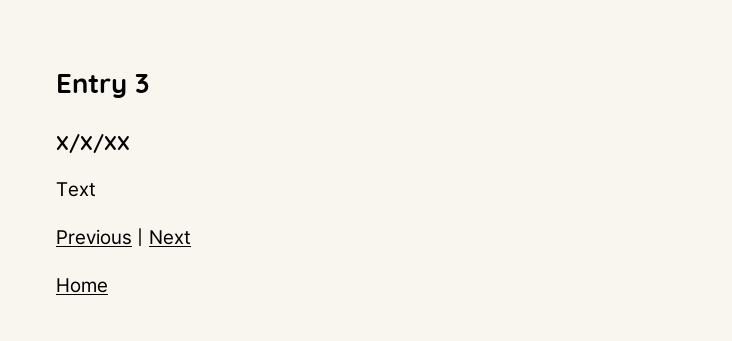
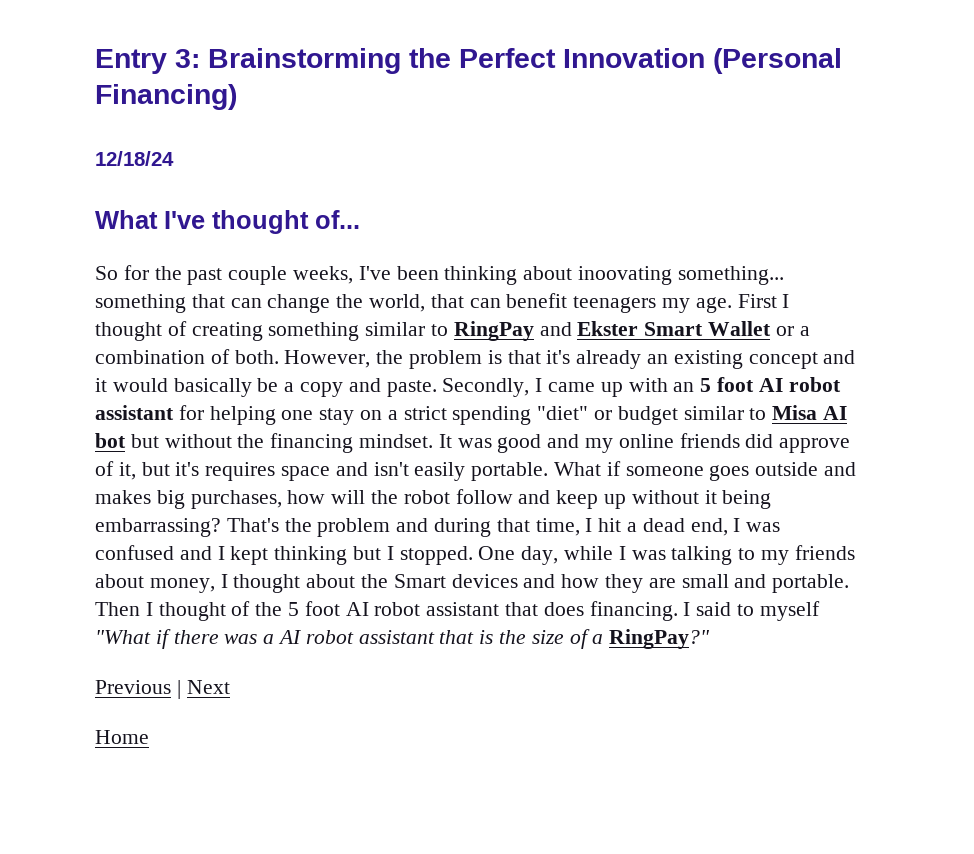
- Entry 3
- X/X/XX
- Text
+ Entry 3: Brainstorming the Perfect Innovation (Personal Financing)
+ 12/18/24
+ What I've thought of...
+ So for the past couple weeks, I've been thinking about inoovating something... something that can change the world, that can benefit teenagers my age. First I thought of creating something similar to RingPay and Ekster Smart Wallet or a combination of both. However, the problem is that it's already an existing concept and it would basically be a copy and paste. Secondly, I came up with an 5 foot AI robot assistant for helping one stay on a strict spending "diet" or budget similar to Misa AI bot but without the financing mindset. It was good and my online friends did approve of it, but it's requires space and isn't easily portable. What if someone goes outside and makes big purchases, how will the robot follow and keep up without it being embarrassing? That's the problem and during that time, I hit a dead end, I was confused and I kept thinking but I stopped. One day, while I was talking to my friends about money, I thought about the Smart devices and how they are small and portable. Then I thought of the 5 foot AI robot assistant that does financing. I said to myself "What if there was a AI robot assistant that is the size of a RingPay?"

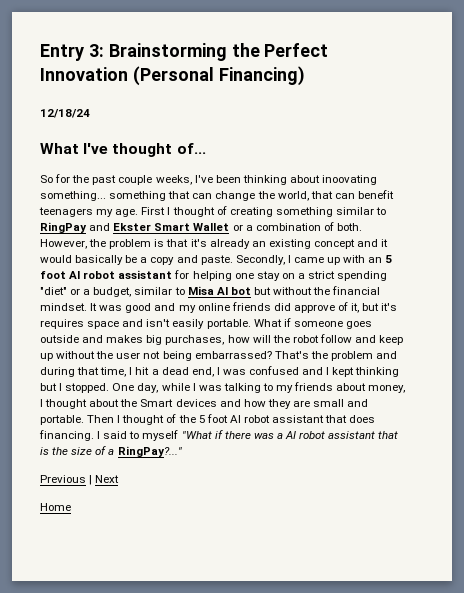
- Secondly, I came up with an 5 foot AI robot assistant for helping one stay on a strict spending "diet" or budget similar to Misa AI bot but without the financing mindset.
+ Secondly, I came up with an 5 foot AI robot assistant for helping one stay on a strict spending "diet" or a budget, similar to Misa AI bot but without the financial mindset.
- What if someone goes outside and makes big purchases, how will the robot follow and keep up without it being embarrassing?
+ What if someone goes outside and makes big purchases, how will the robot follow and keep up without the user not being embarrassed?
- I said to myself "What if there was a AI robot assistant that is the size of a RingPay?"
+ I said to myself "What if there was a AI robot assistant that is the size of a RingPay?..."

